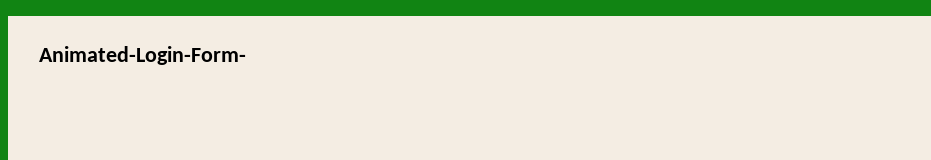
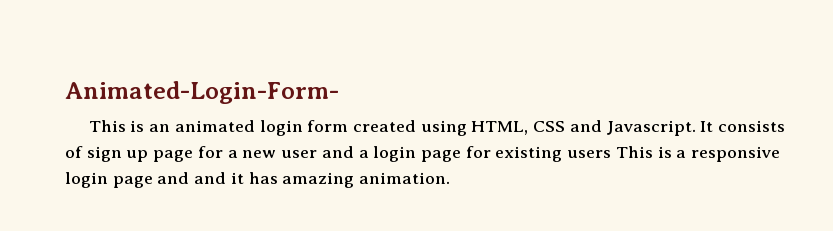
+ This is an animated login form created using HTML, CSS and Javascript. It consists of sign up page for a new user and a login page for existing users This is a responsive login page and and it has amazing animation.

